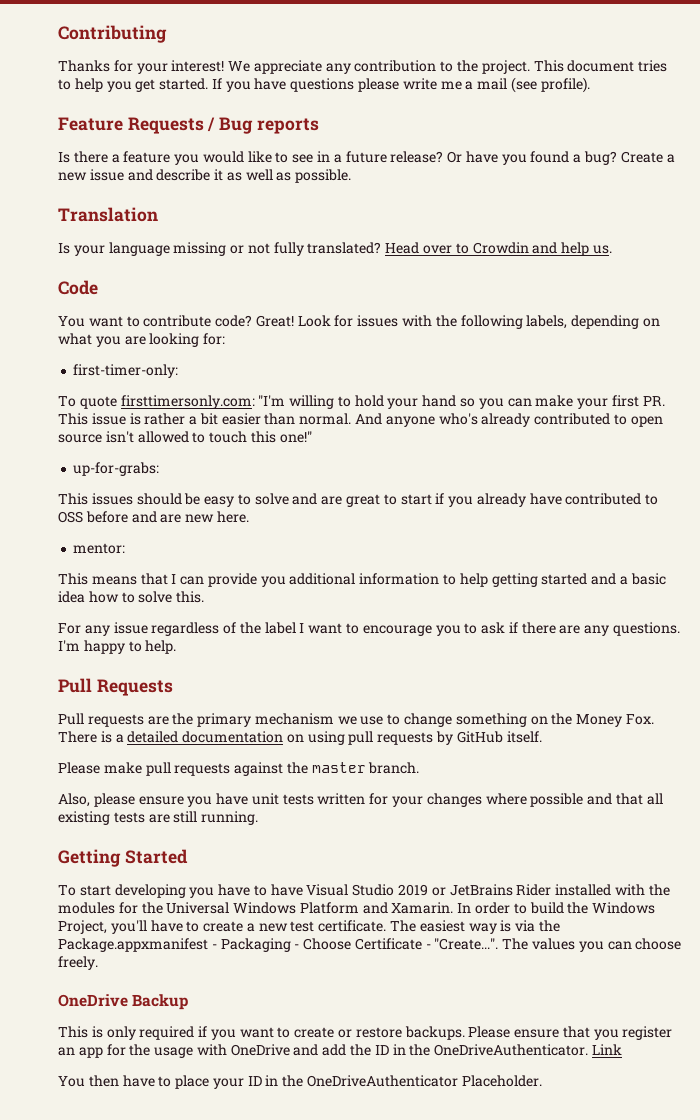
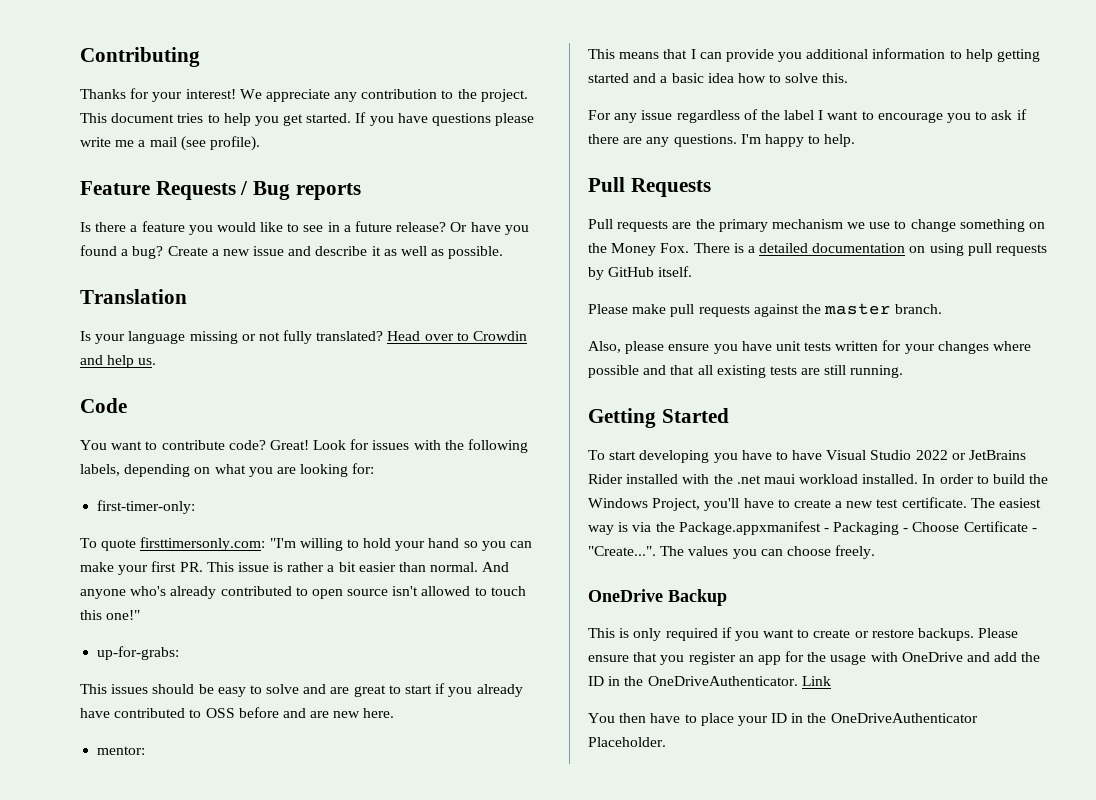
- To start developing you have to have Visual Studio 2019 or JetBrains Rider installed with the modules for the Universal Windows Platform and Xamarin.
+ To start developing you have to have Visual Studio 2022 or JetBrains Rider installed with the .net maui workload installed.

